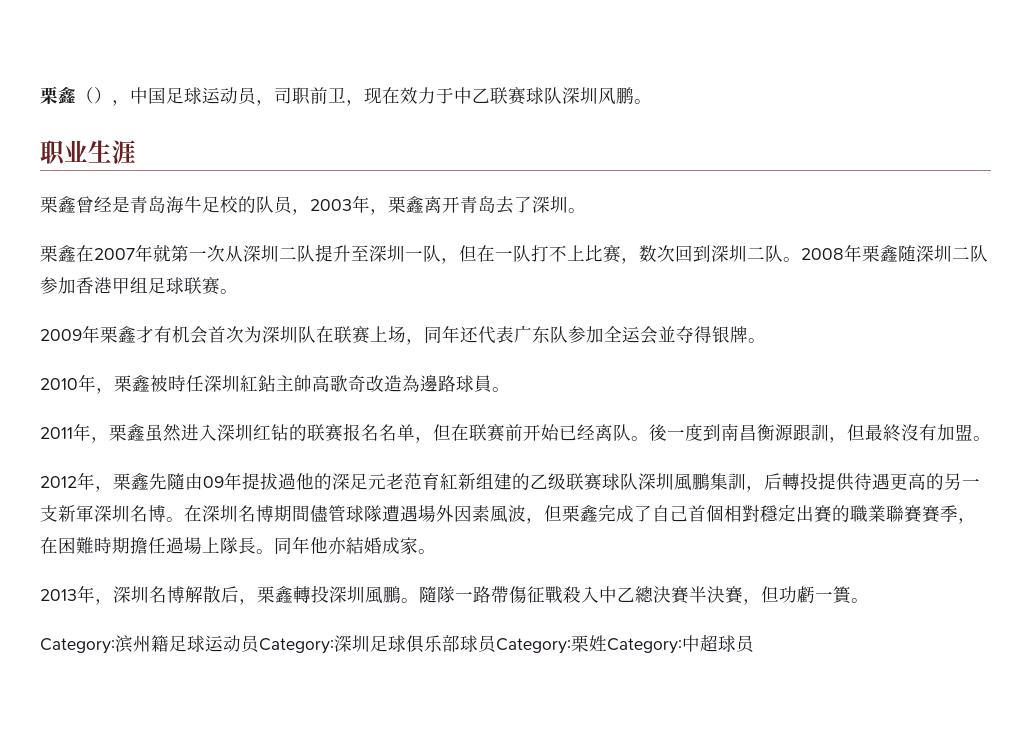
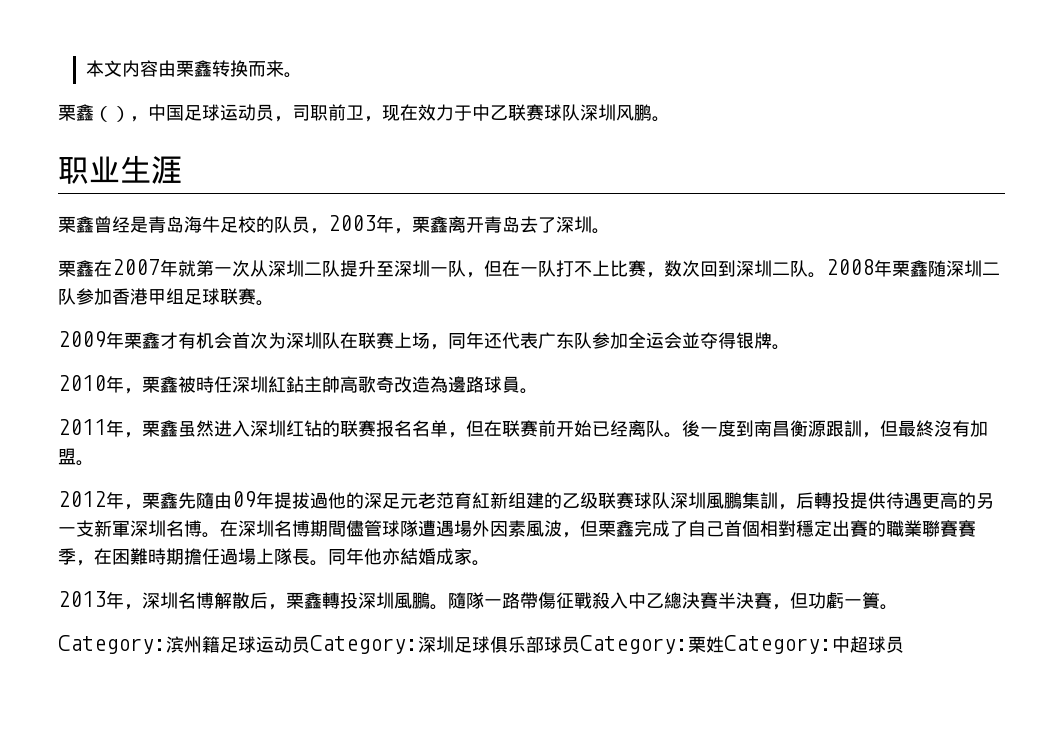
+ 本文内容由栗鑫转换而来。

